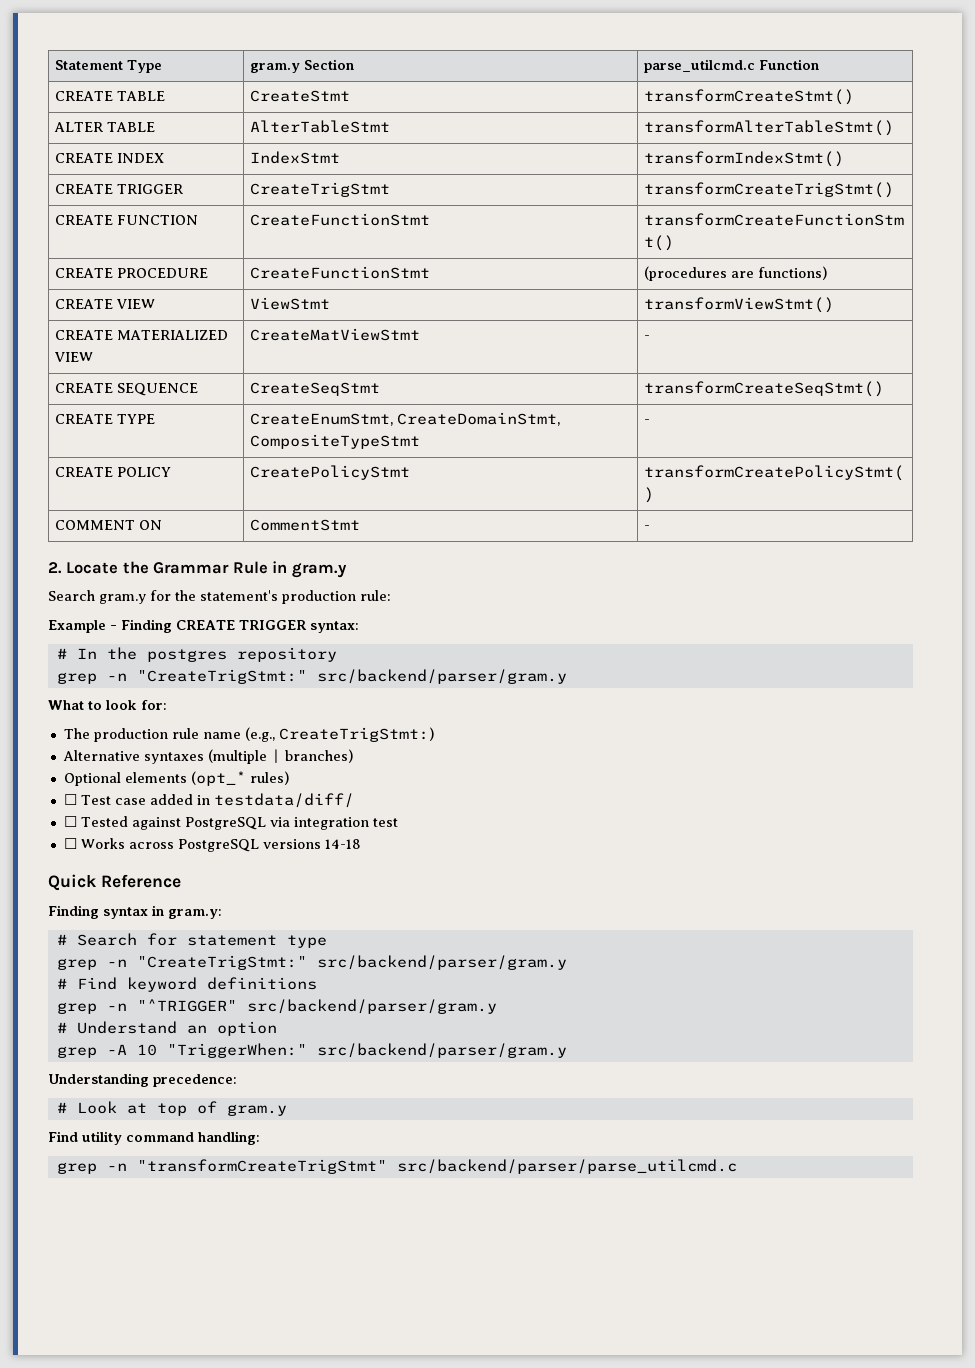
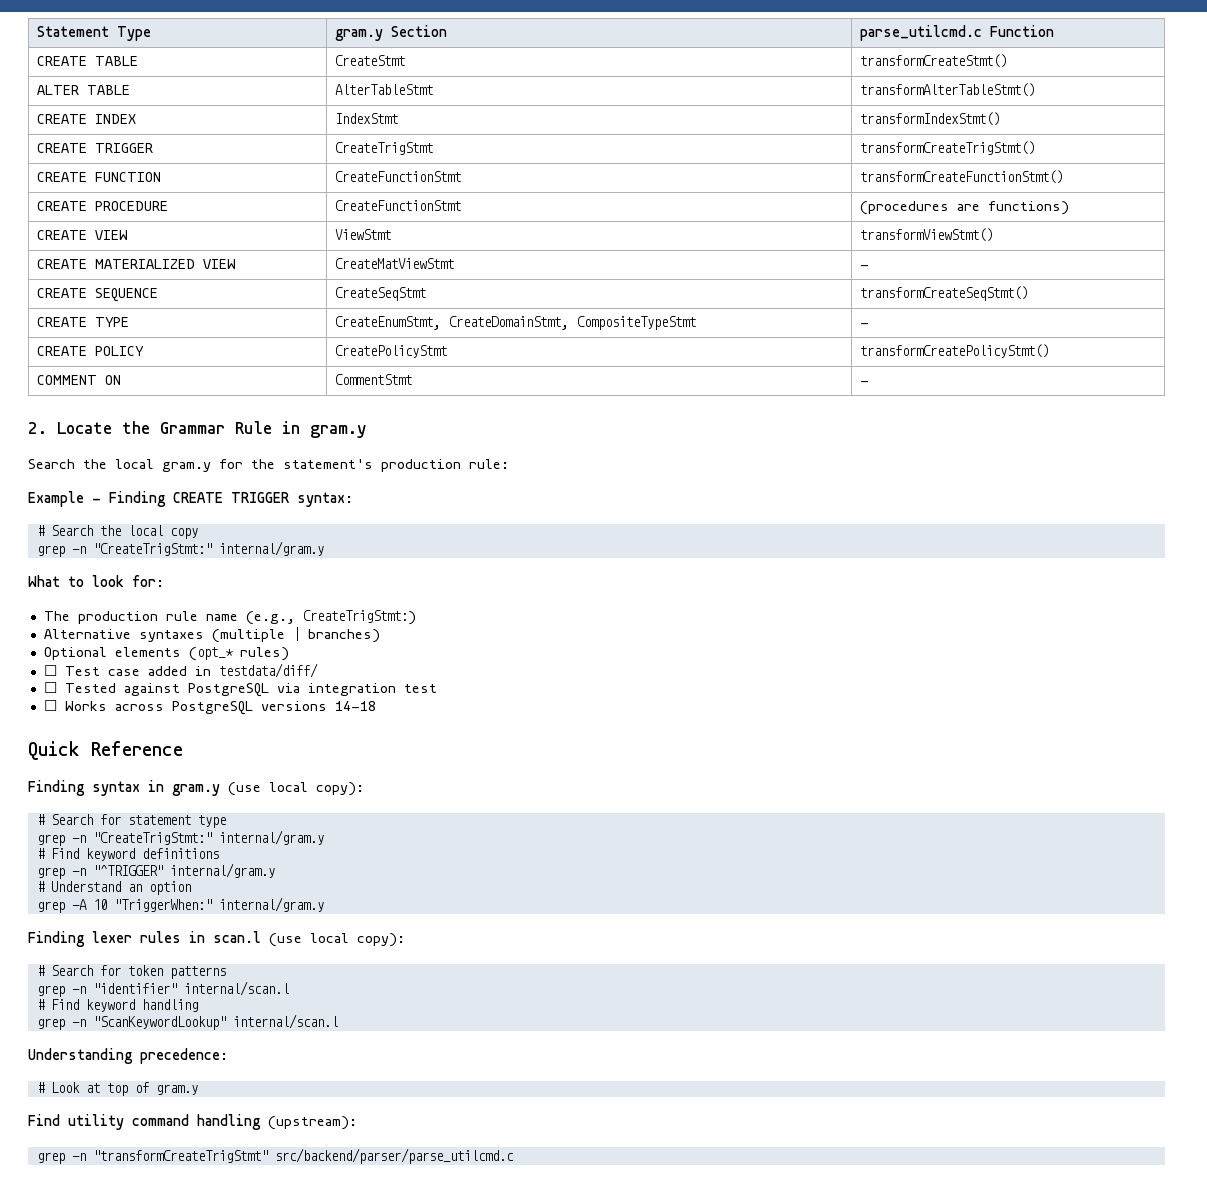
- Search gram.y for the statement's production rule:
+ Search the local gram.y for the statement's production rule:
- # In the postgres repository
- grep -n "CreateTrigStmt:" src/backend/parser/gram.y
+ # Search the local copy
+ grep -n "CreateTrigStmt:" internal/gram.y
- Finding syntax in gram.y:
+ Finding syntax in gram.y (use local copy):
  # Search for statement type
- grep -n "CreateTrigStmt:" src/backend/parser/gram.y
+ grep -n "CreateTrigStmt:" internal/gram.y
- grep -n "^TRIGGER" src/backend/parser/gram.y
+ grep -n "^TRIGGER" internal/gram.y
- grep -A 10 "TriggerWhen:" src/backend/parser/gram.y
+ grep -A 10 "TriggerWhen:" internal/gram.y
+ Finding lexer rules in scan.l (use local copy):
+ # Search for token patterns
+ grep -n "identifier" internal/scan.l
+ # Find keyword handling
+ grep -n "ScanKeywordLookup" internal/scan.l
- Find utility command handling:
+ Find utility command handling (upstream):

